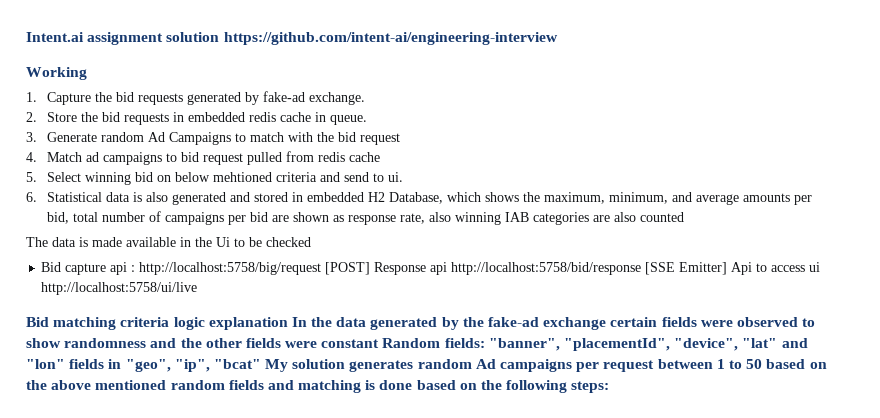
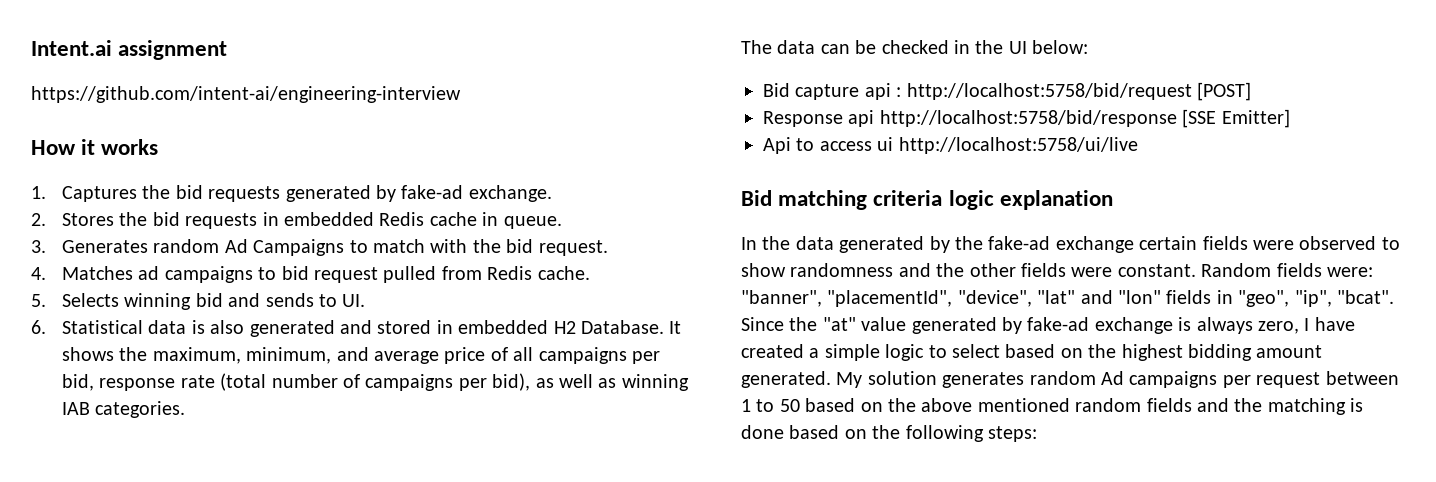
- Intent.ai assignment solution https://github.com/intent-ai/engineering-interview
+ Intent.ai assignment
+ https://github.com/intent-ai/engineering-interview
- Working
+ How it works
- 1. Capture the bid requests generated by fake-ad exchange.
+ 1. Captures the bid requests generated by fake-ad exchange.
- 2. Store the bid requests in embedded redis cache in queue.
+ 2. Stores the bid requests in embedded Redis cache in queue.
- 3. Generate random Ad Campaigns to match with the bid request
+ 3. Generates random Ad Campaigns to match with the bid request.
- 4. Match ad campaigns to bid request pulled from redis cache
+ 4. Matches ad campaigns to bid request pulled from Redis cache.
- 5. Select winning bid on below mehtioned criteria and send to ui.
+ 5. Selects winning bid and sends to UI.
- 6. Statistical data is also generated and stored in embedded H2 Database, which shows the maximum, minimum, and average amounts per bid, total number of campaigns per bid are shown as response rate, also winning IAB categories are also counted
- The data is made available in the Ui to be checked
+ 6. Statistical data is also generated and stored in embedded H2 Database. It shows the maximum, minimum, and average price of all campaigns per bid, response rate (total number of campaigns per bid), as well as winning IAB categories.
+ The data can be checked in the UI below:
- Bid capture api : http://localhost:5758/big/request [POST] Response api http://localhost:5758/bid/response [SSE Emitter] Api to access ui http://localhost:5758/ui/live
+ Bid capture api : http://localhost:5758/bid/request [POST]
+ Response api http://localhost:5758/bid/response [SSE Emitter]
+ Api to access ui http://localhost:5758/ui/live
- Bid matching criteria logic explanation In the data generated by the fake-ad exchange certain fields were observed to show randomness and the other fields were constant Random fields:
+ Bid matching criteria logic explanation
+ In the data generated by the fake-ad exchange certain fields were observed to show randomness and the other fields were constant. Random fields were:
- "banner", "placementId", "device", "lat" and "lon" fields in "geo", "ip", "bcat" My solution generates random Ad campaigns per request between 1 to 50 based on the above mentioned random fields and matching is done based on the following steps:
+ "banner", "placementId", "device", "lat" and "lon" fields in "geo", "ip", "bcat". Since the "at" value generated by fake-ad exchange is always zero, I have created a simple logic to select based on the highest bidding amount generated. My solution generates random Ad campaigns per request between 1 to 50 based on the above mentioned random fields and the matching is done based on the following steps:

